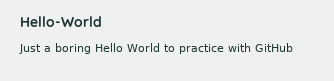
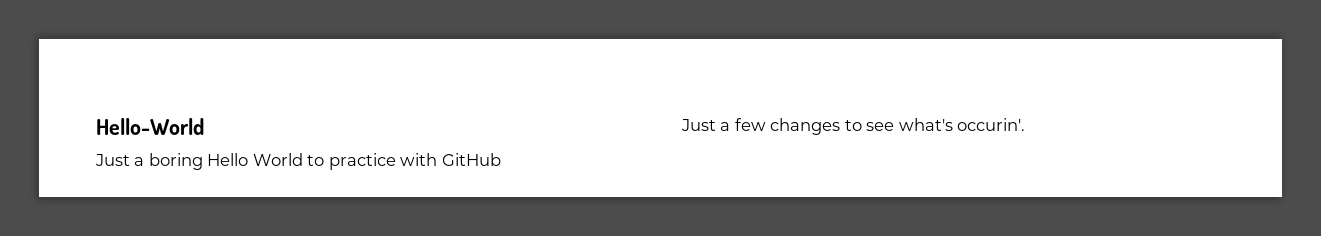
+ Just a few changes to see what's occurin'.

